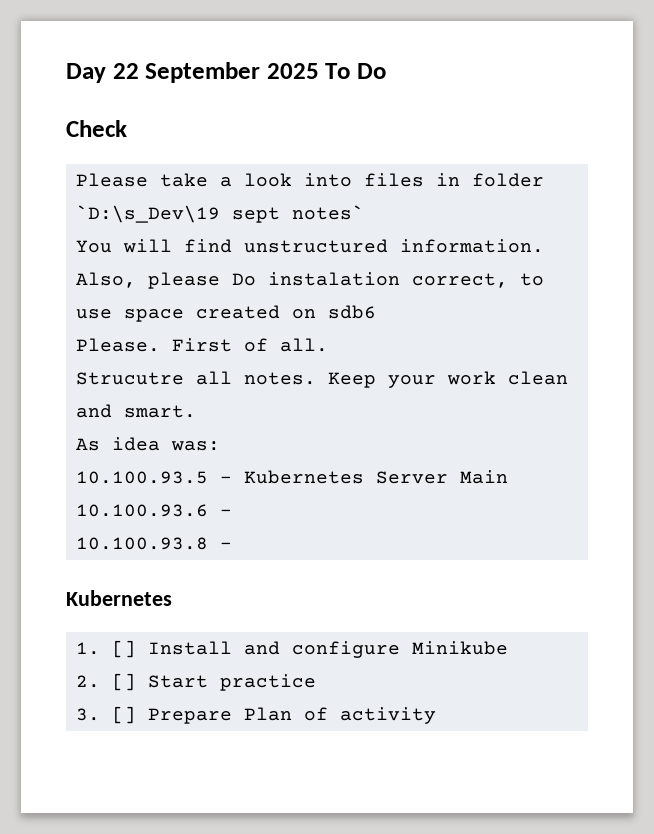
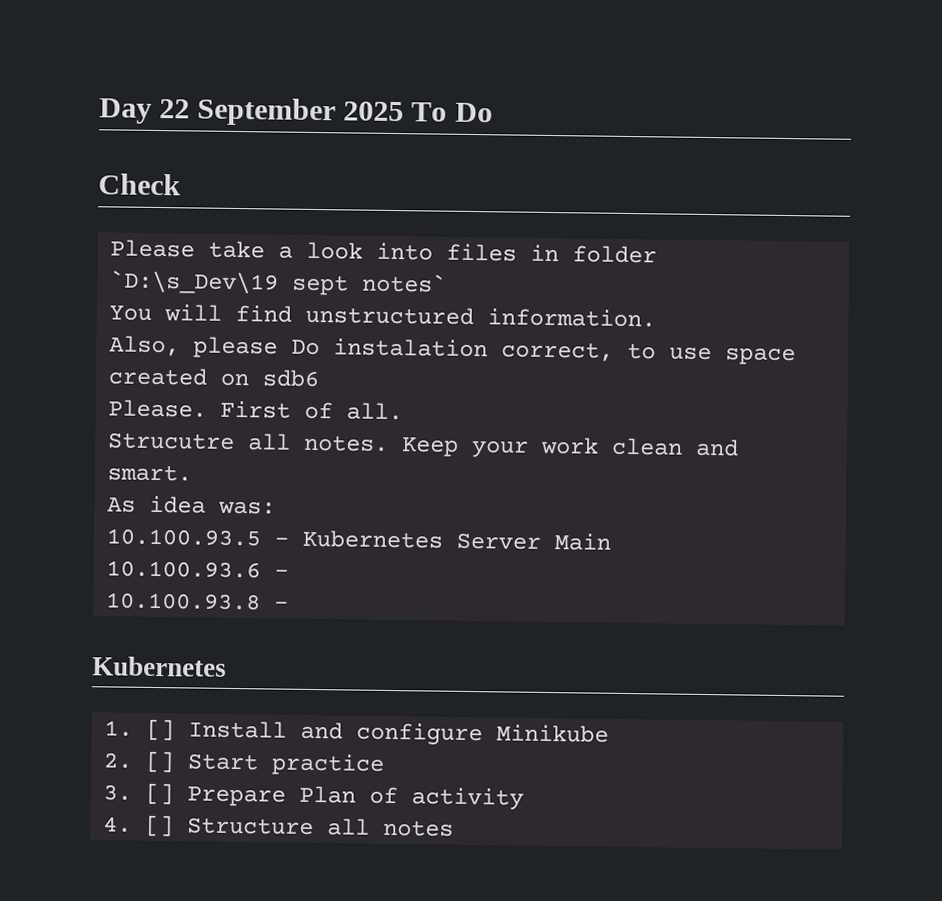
+ 4. [] Structure all notes

